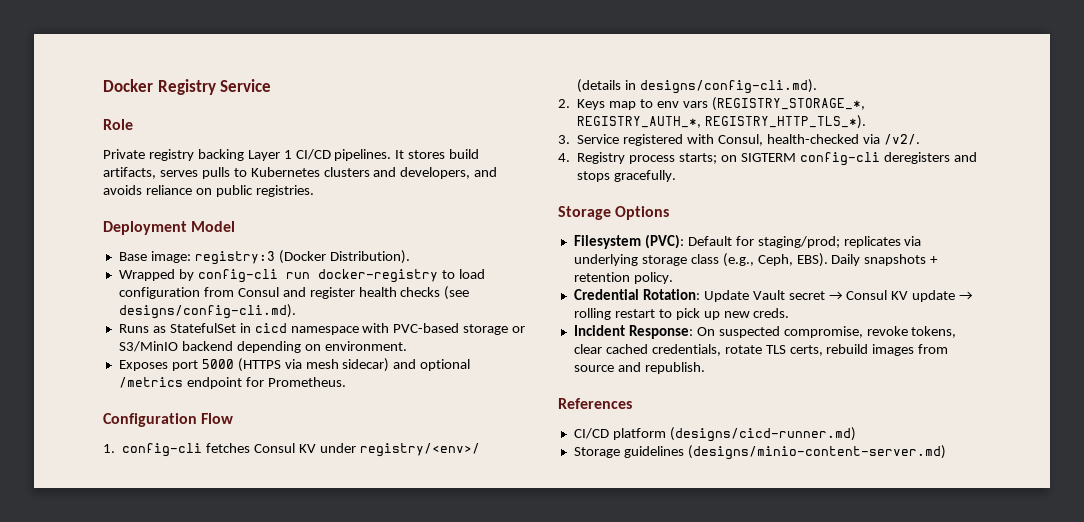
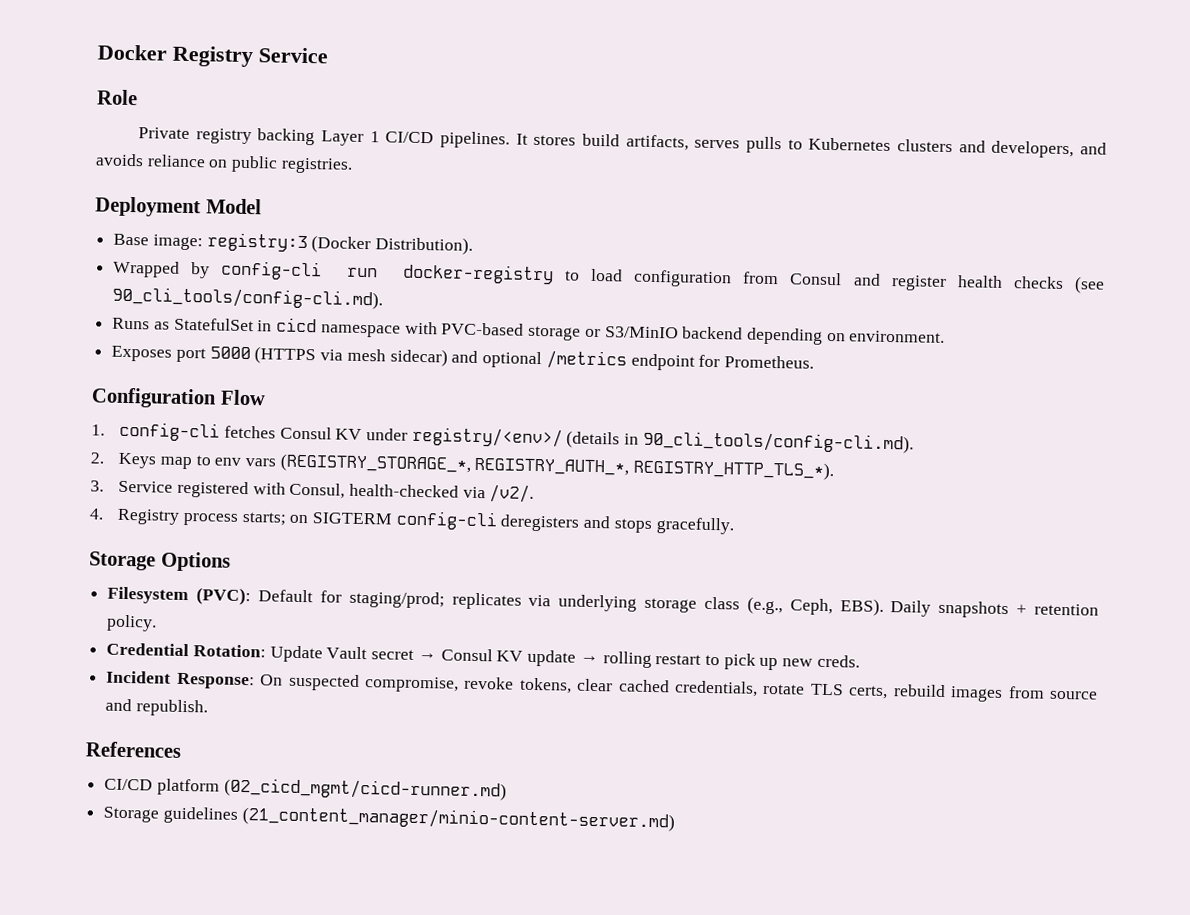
- Wrapped by config-cli run docker-registry to load configuration from Consul and register health checks (see designs/config-cli.md).
+ Wrapped by config-cli run docker-registry to load configuration from Consul and register health checks (see 90_cli_tools/config-cli.md).
- 1. config-cli fetches Consul KV under registry/<env>/ (details in designs/config-cli.md).
+ 1. config-cli fetches Consul KV under registry/<env>/ (details in 90_cli_tools/config-cli.md).
- CI/CD platform (designs/cicd-runner.md)
+ CI/CD platform (02_cicd_mgmt/cicd-runner.md)
- Storage guidelines (designs/minio-content-server.md)
+ Storage guidelines (21_content_manager/minio-content-server.md)

